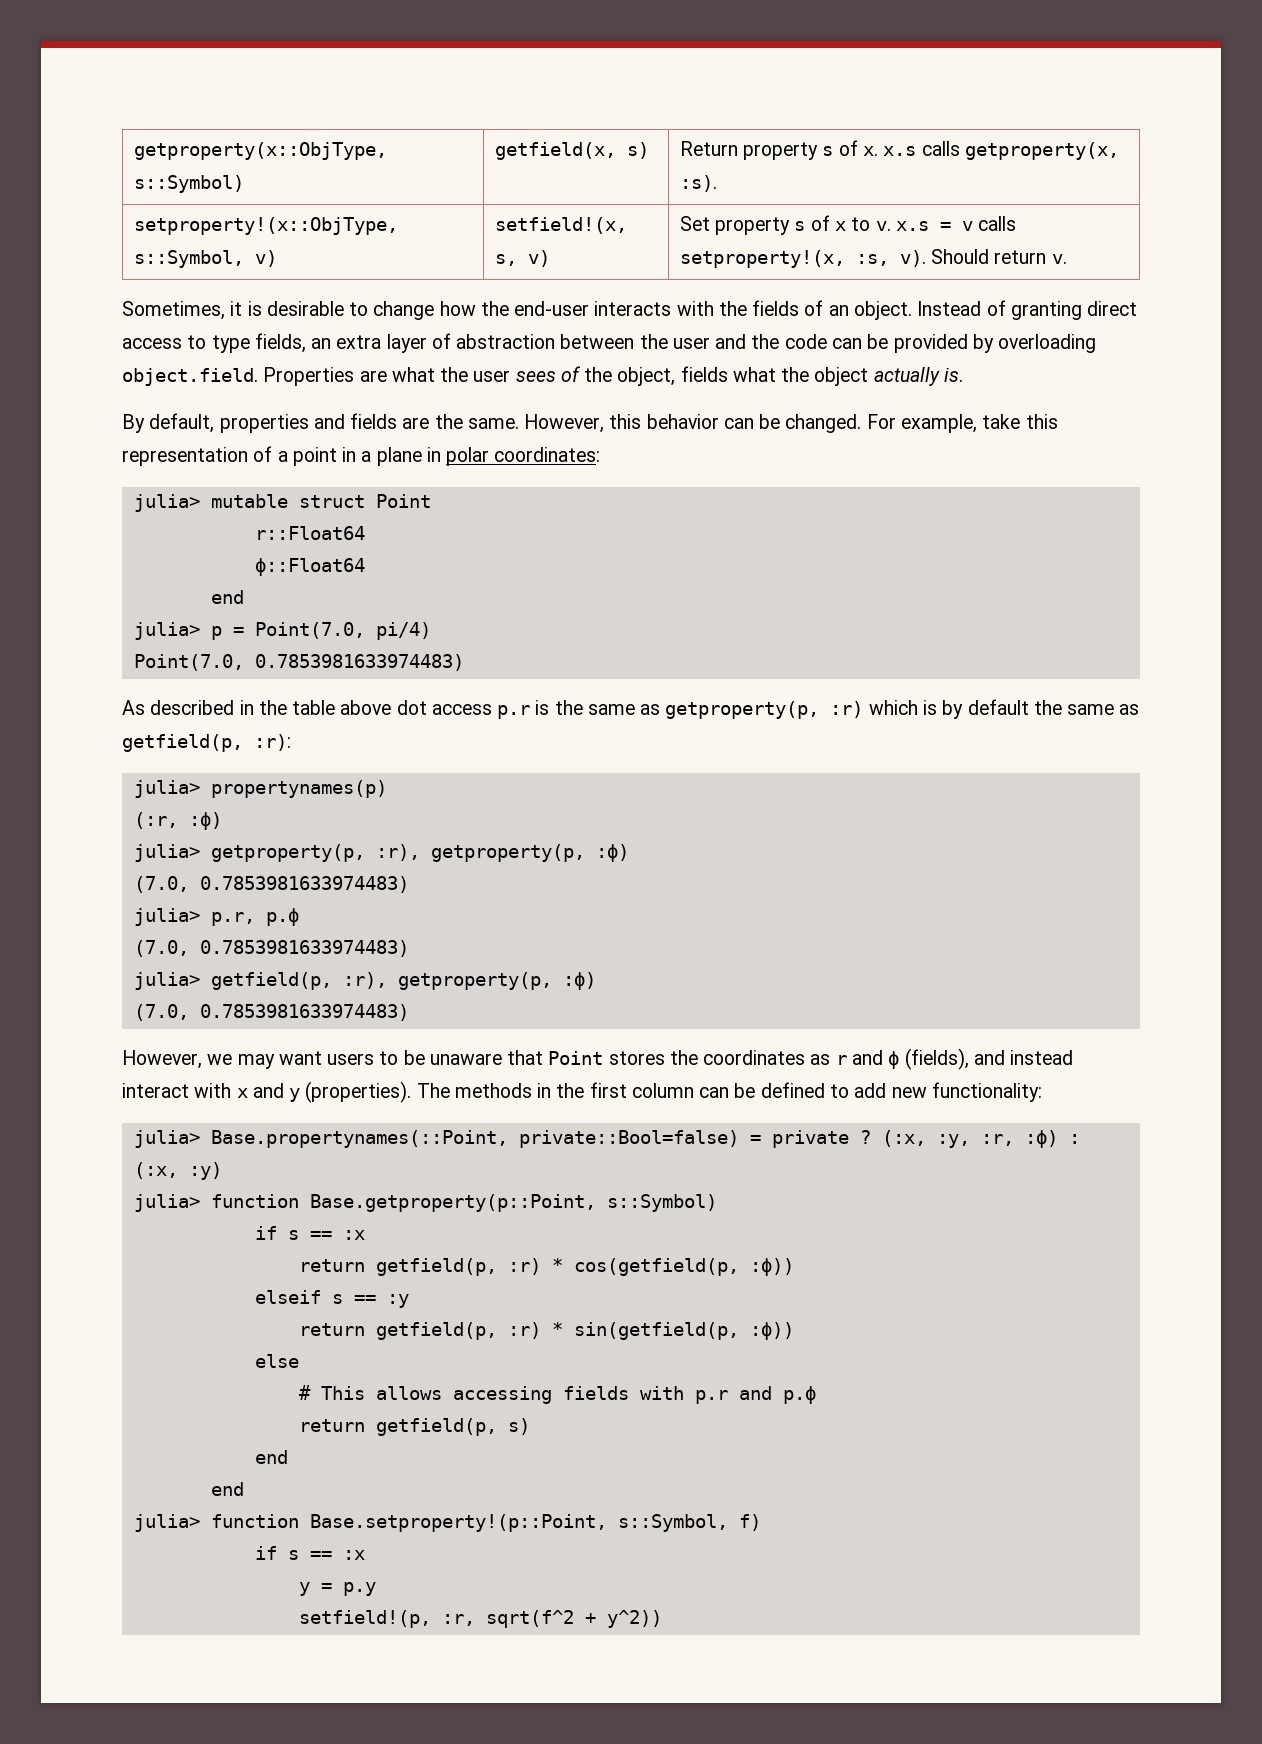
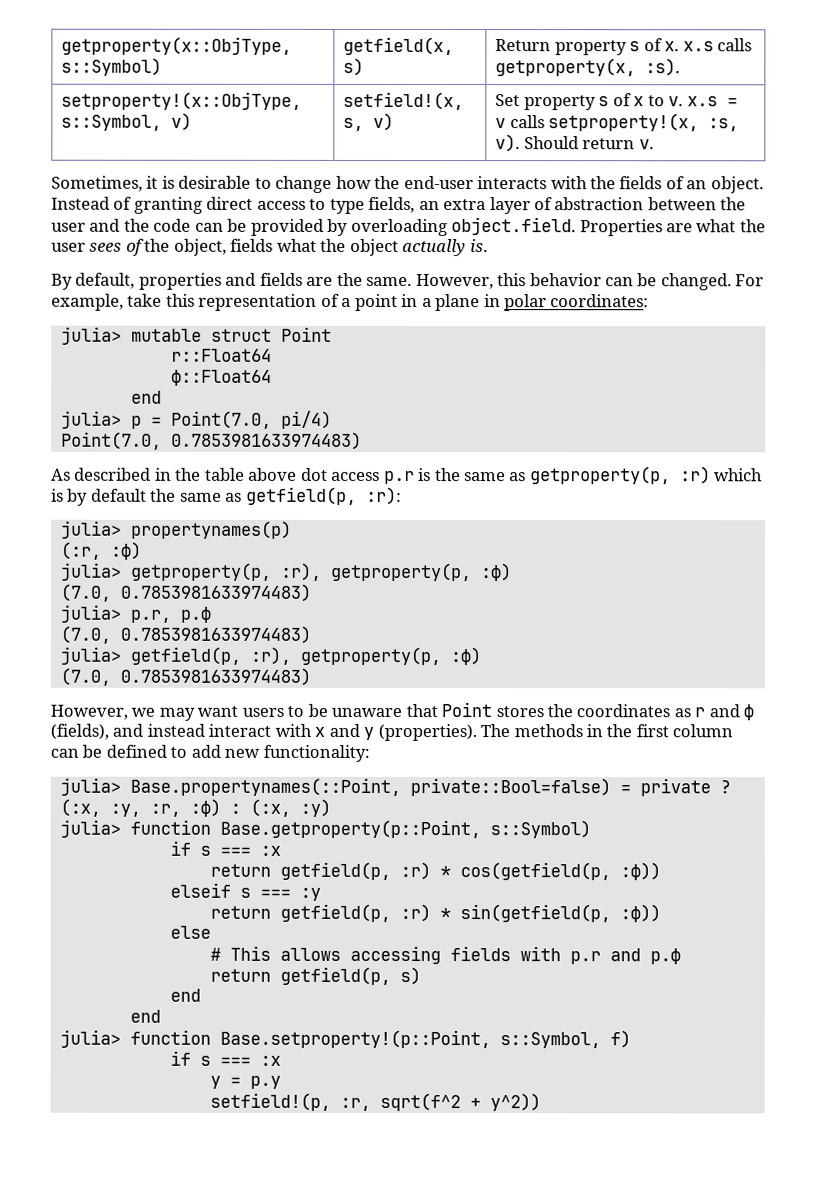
  julia> function Base.getproperty(p::Point, s::Symbol)
- if s == :x
+ if s === :x
- elseif s == :y
+ elseif s === :y
  julia> function Base.setproperty!(p::Point, s::Symbol, f)
- if s == :x
+ if s === :x

